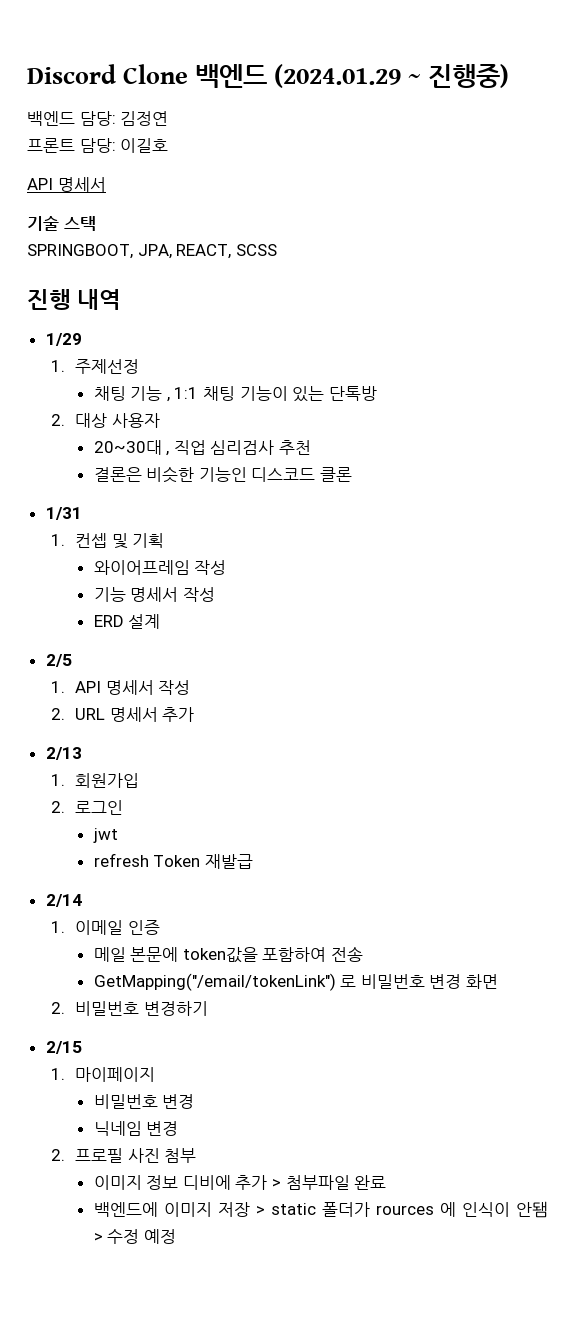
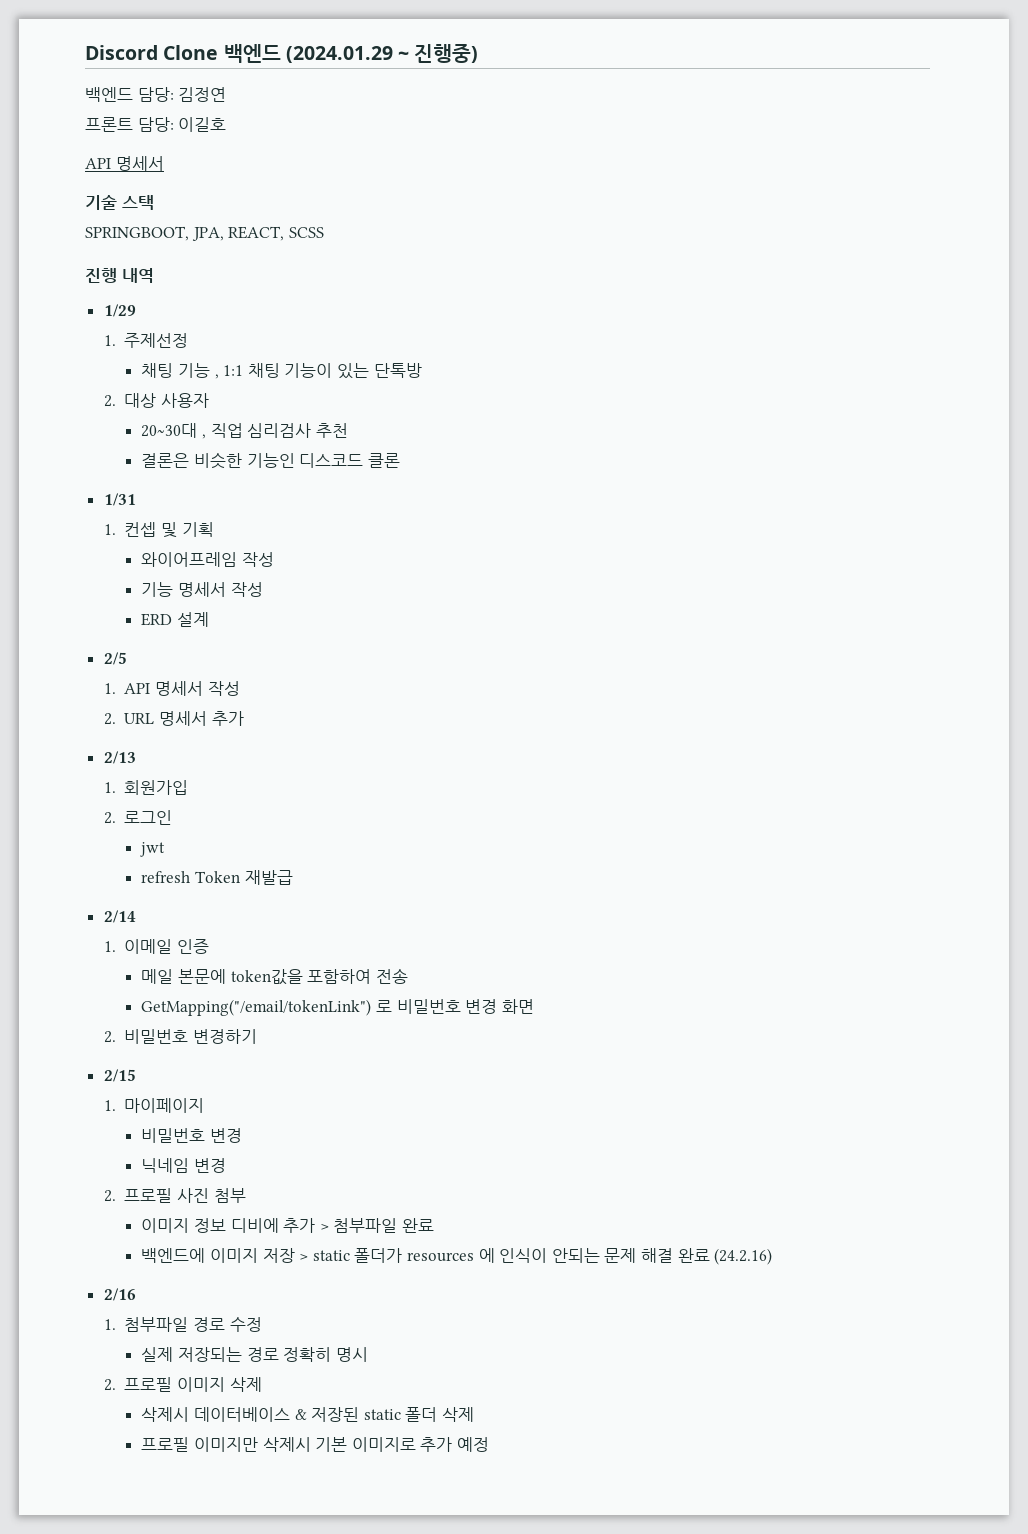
- 백엔드에 이미지 저장 > static 폴더가 rources 에 인식이 안됌 > 수정 예정
+ 백엔드에 이미지 저장 > static 폴더가 resources 에 인식이 안되는 문제 해결 완료 (24.2.16)
+ 2/16
+ 1. 첨부파일 경로 수정
+ 실제 저장되는 경로 정확히 명시
+ 2. 프로필 이미지 삭제
+ 삭제시 데이터베이스 & 저장된 static 폴더 삭제
+ 프로필 이미지만 삭제시 기본 이미지로 추가 예정

